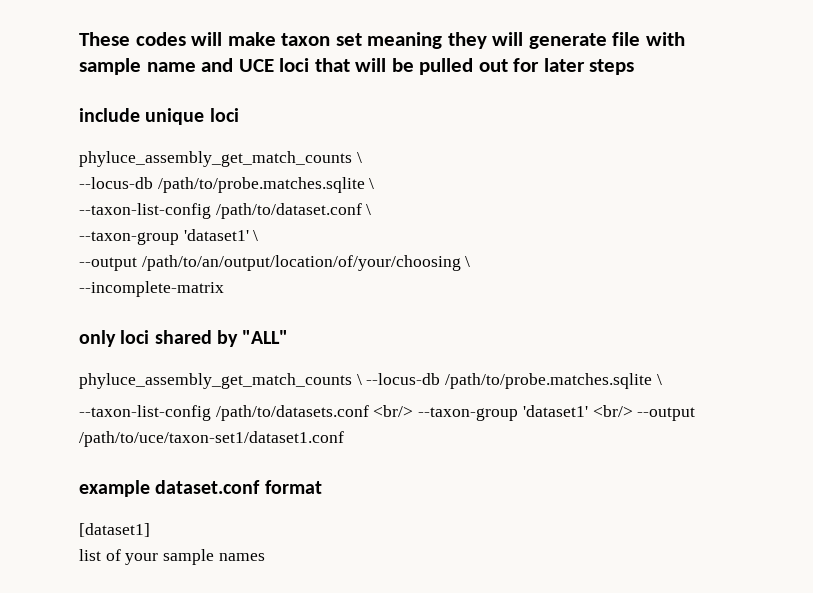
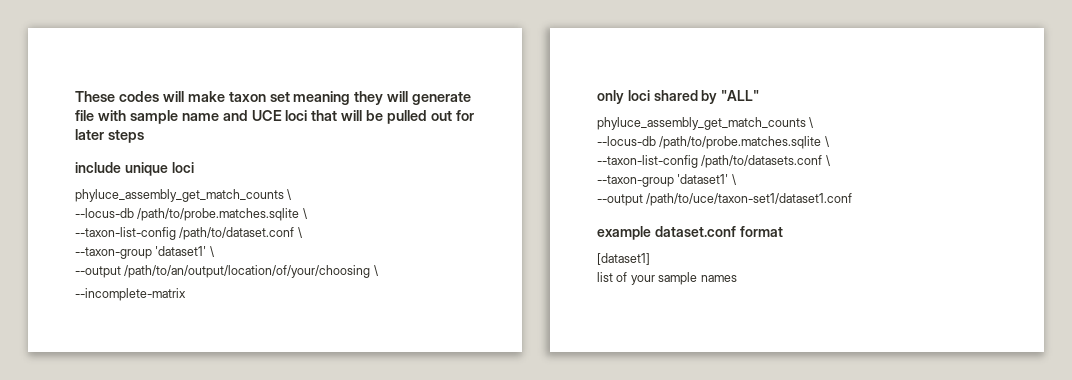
  only loci shared by "ALL"
- phyluce_assembly_get_match_counts \ --locus-db /path/to/probe.matches.sqlite \
+ phyluce_assembly_get_match_counts \
+ --locus-db /path/to/probe.matches.sqlite \
- --taxon-list-config /path/to/datasets.conf <br/> --taxon-group 'dataset1' <br/> --output /path/to/uce/taxon-set1/dataset1.conf
+ --taxon-list-config /path/to/datasets.conf \
+ --taxon-group 'dataset1' \
+ --output /path/to/uce/taxon-set1/dataset1.conf

